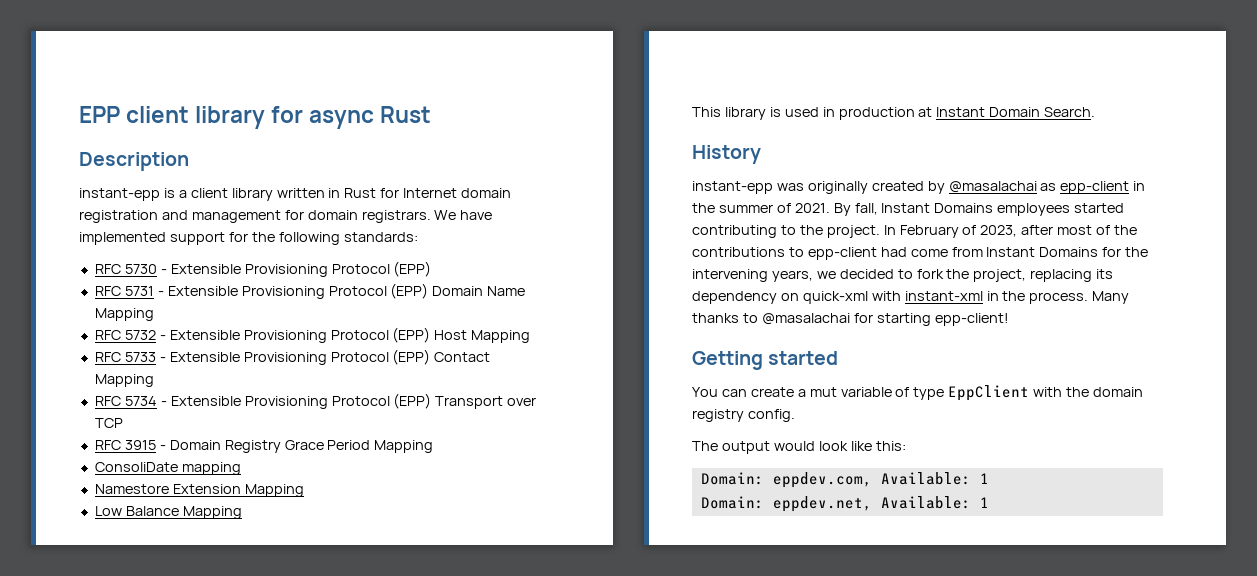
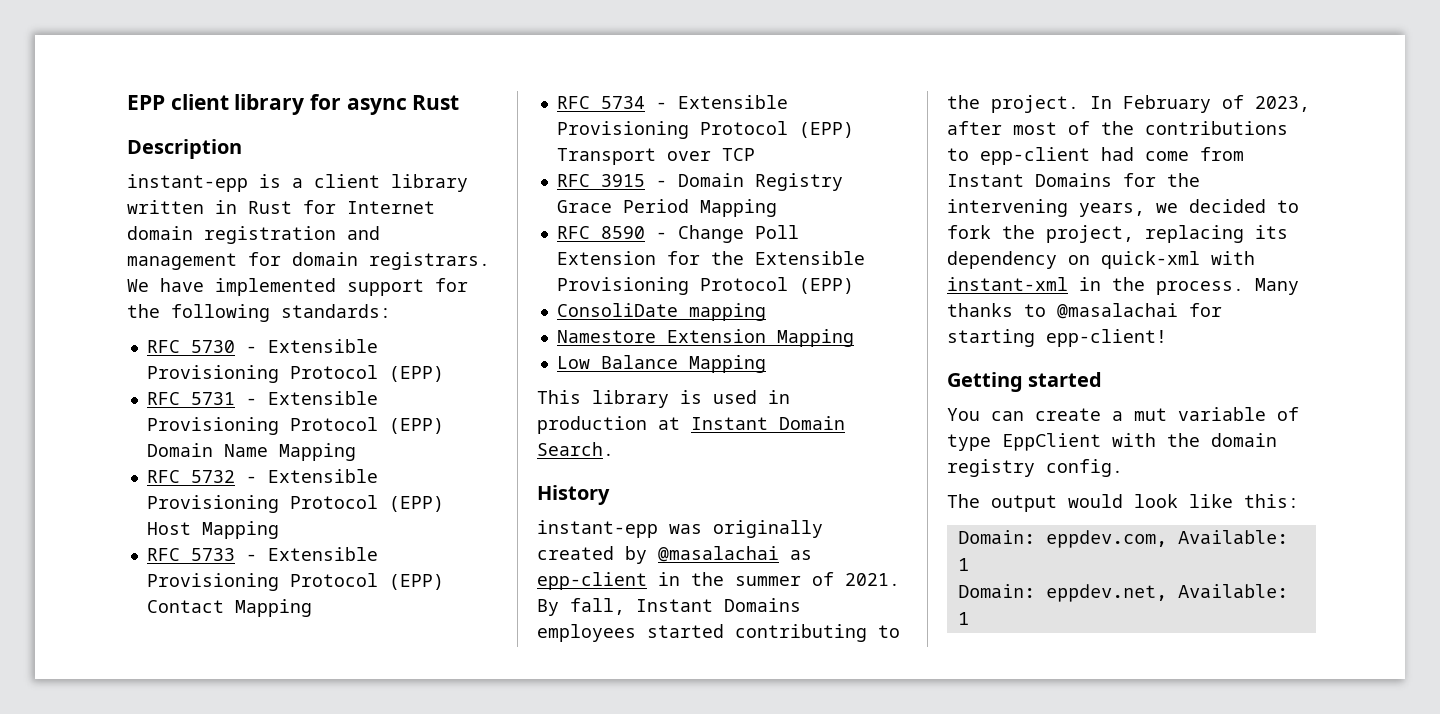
+ RFC 8590 - Change Poll Extension for the Extensible Provisioning Protocol (EPP)

